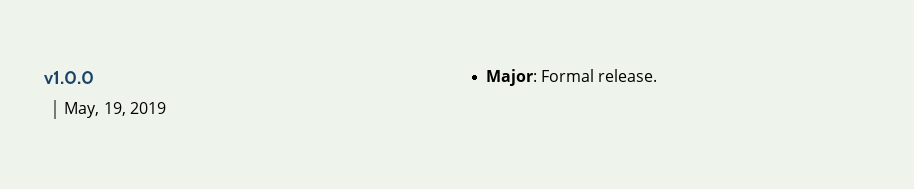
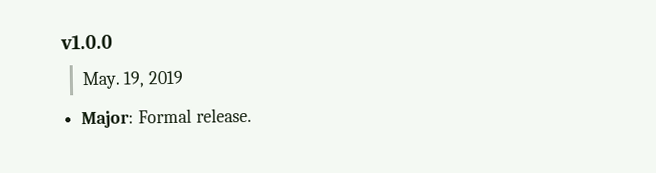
- May, 19, 2019
+ May. 19, 2019

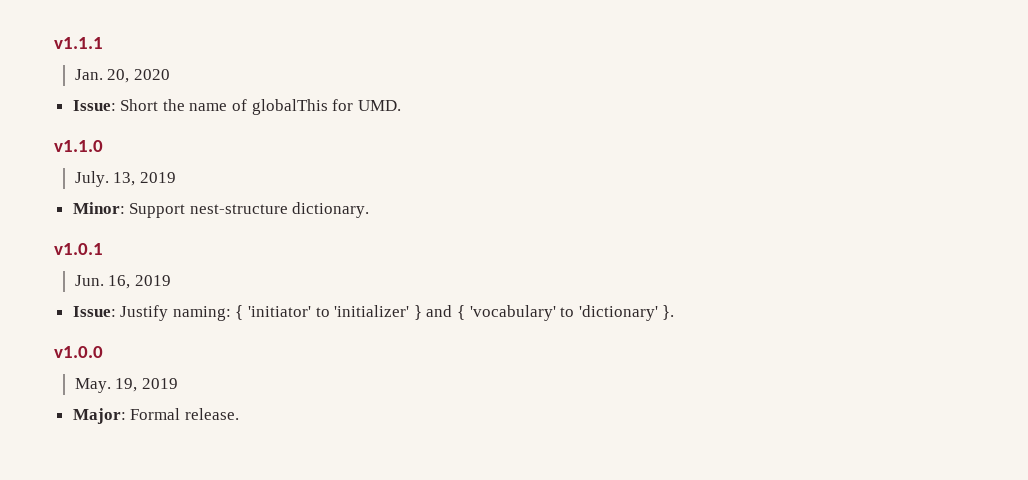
+ v1.1.1
+ Jan. 20, 2020
+ Issue: Short the name of globalThis for UMD.
+ v1.1.0
+ July. 13, 2019
+ Minor: Support nest-structure dictionary.
+ v1.0.1
+ Jun. 16, 2019
+ Issue: Justify naming: { 'initiator' to 'initializer' } and { 'vocabulary' to 'dictionary' }.

